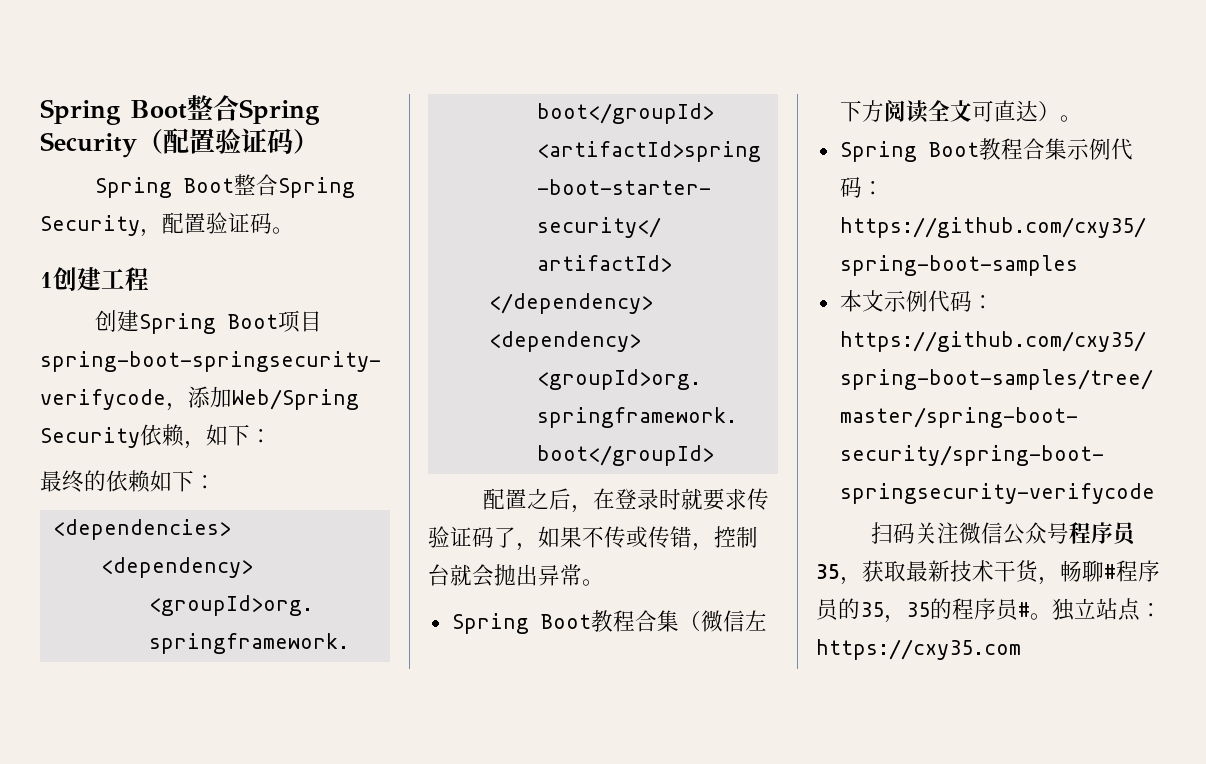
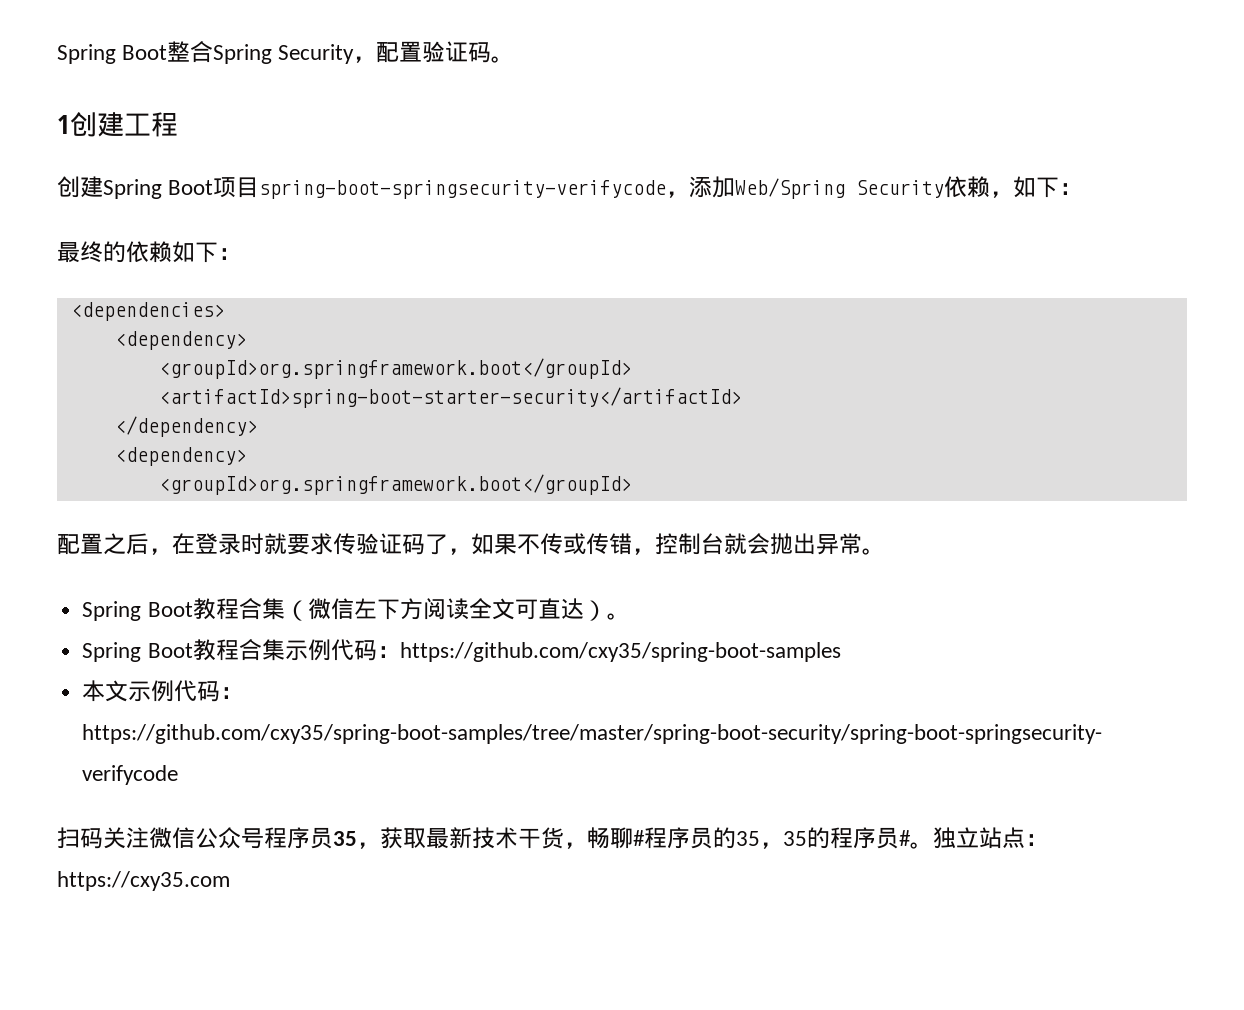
- Spring Boot整合Spring Security（配置验证码）

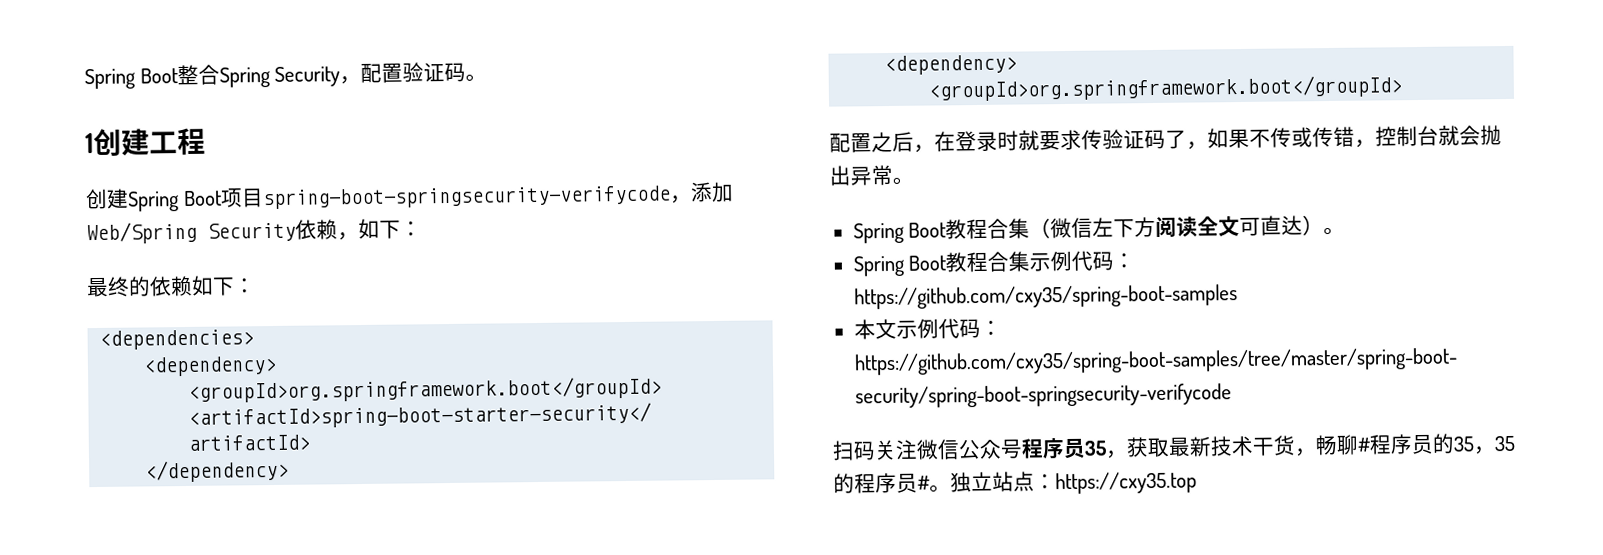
- 独立站点：https://cxy35.com
+ 独立站点：https://cxy35.top

